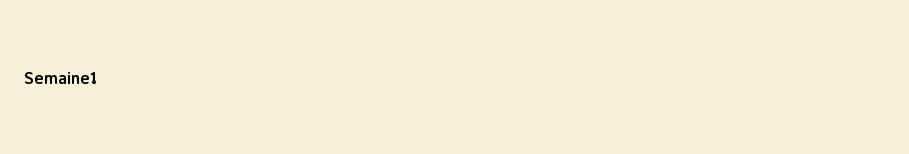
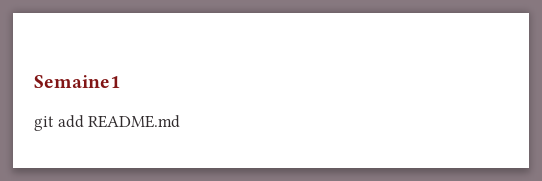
+ git add README.md

